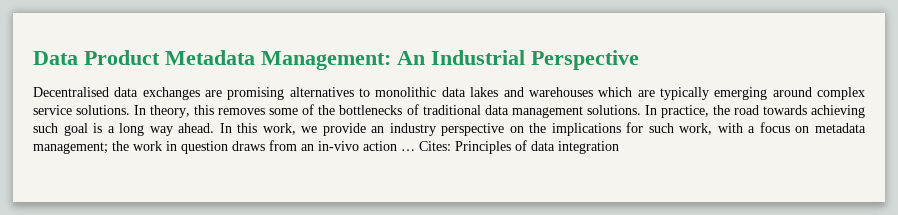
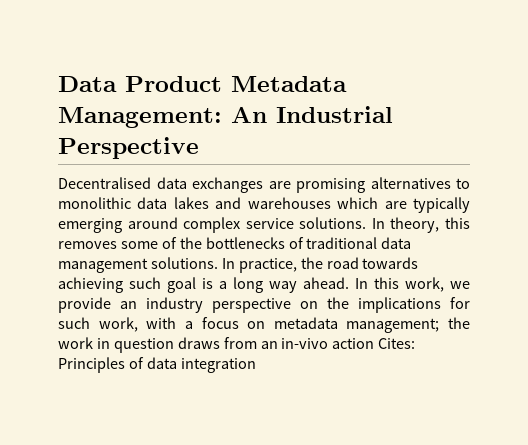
- In this work, we provide an industry perspective on the implications for such work, with a focus on metadata management; the work in question draws from an in-vivo action … Cites: Principles of data integration
+ In this work, we provide an industry perspective on the implications for such work, with a focus on metadata management; the work in question draws from an in-vivo action Cites: Principles of data integration

